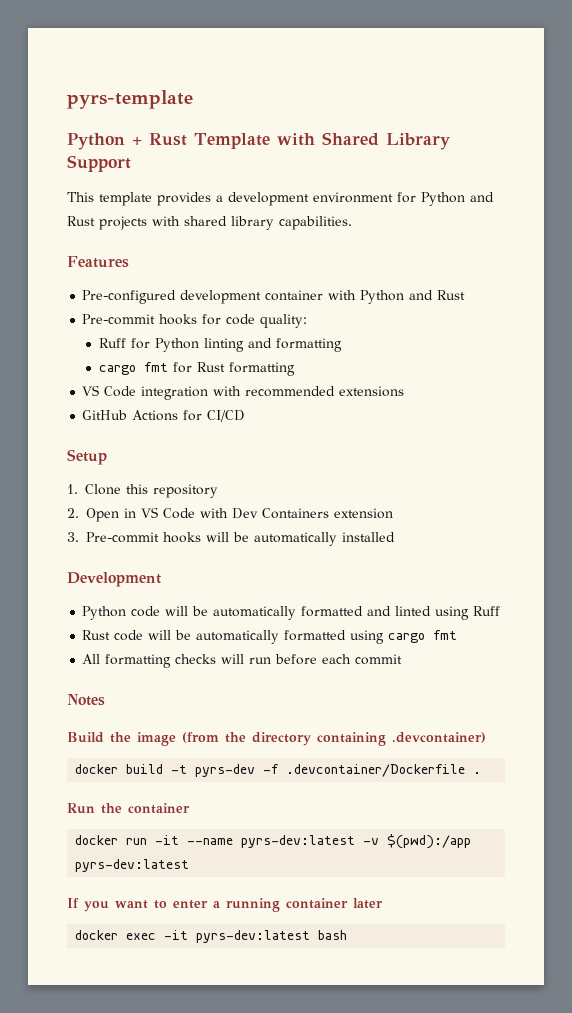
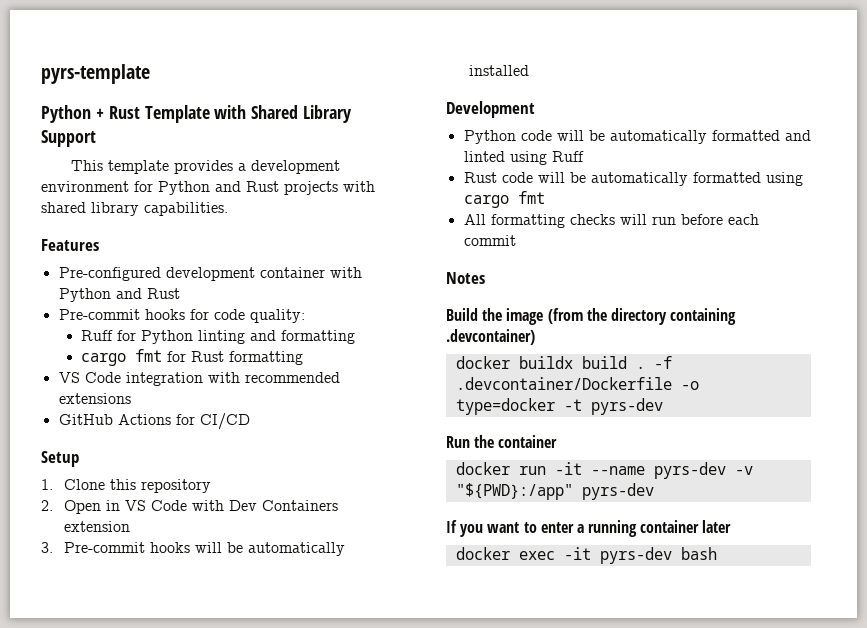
- docker build -t pyrs-dev -f .devcontainer/Dockerfile .
+ docker buildx build . -f .devcontainer/Dockerfile -o type=docker -t pyrs-dev
- docker run -it --name pyrs-dev:latest -v $(pwd):/app pyrs-dev:latest
+ docker run -it --name pyrs-dev -v "${PWD}:/app" pyrs-dev
- docker exec -it pyrs-dev:latest bash
+ docker exec -it pyrs-dev bash

